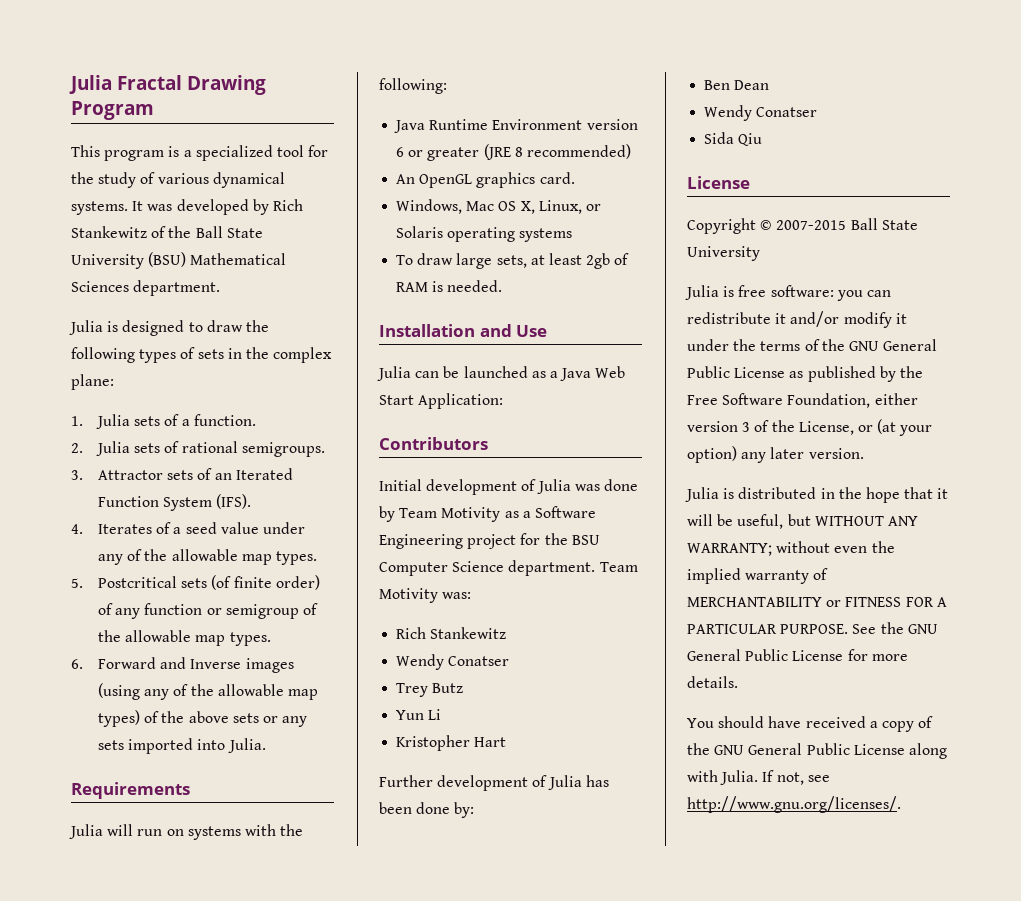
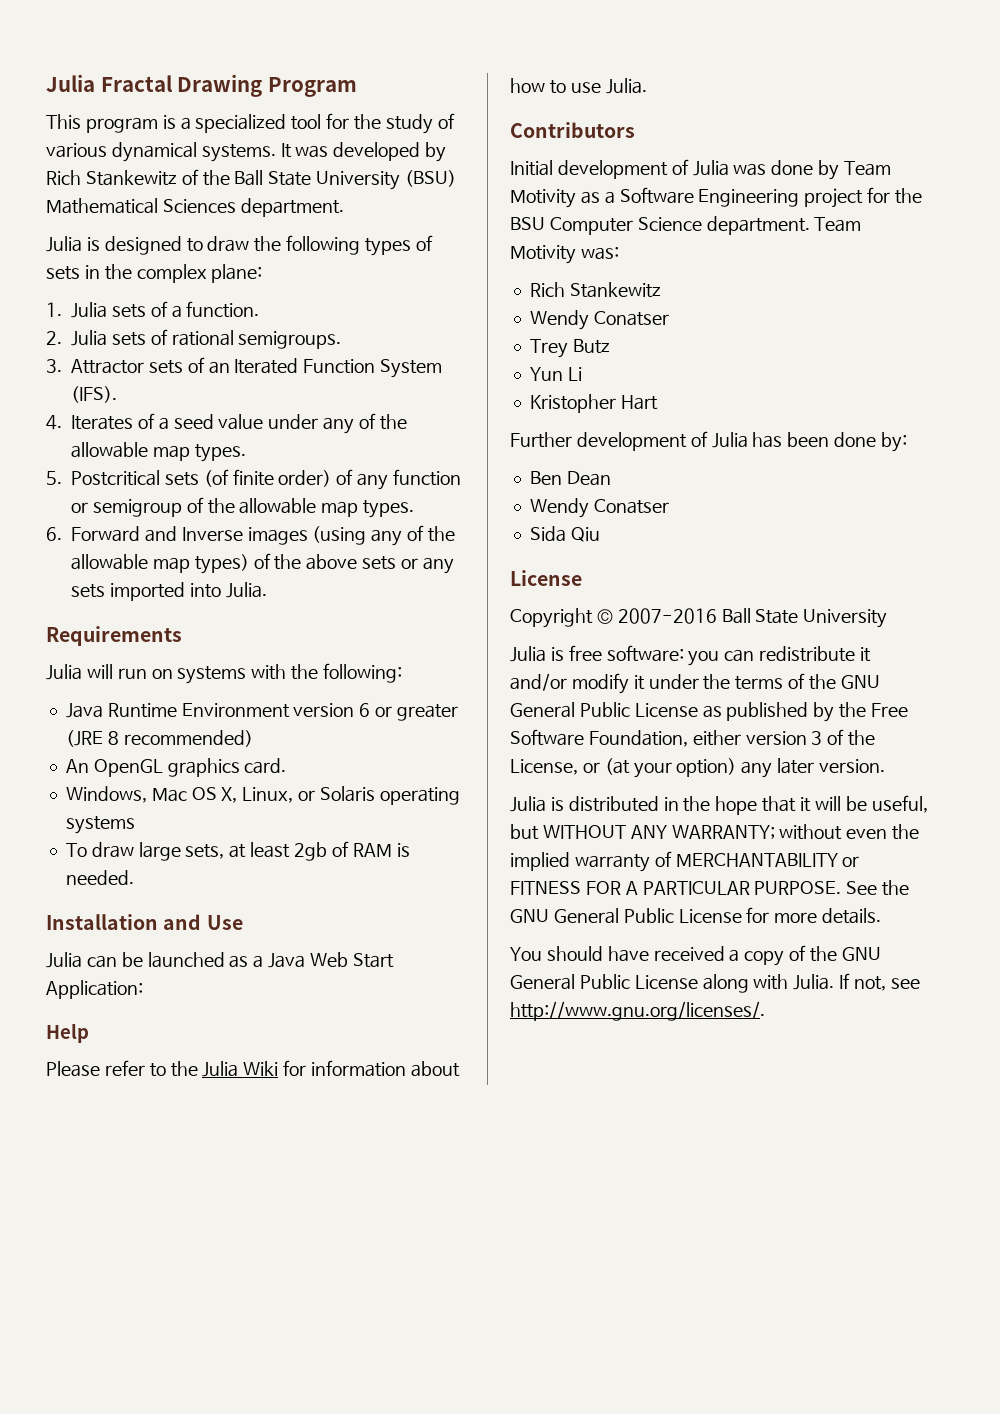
+ Help
+ Please refer to the Julia Wiki for information about how to use Julia.
- Copyright © 2007-2015 Ball State University
+ Copyright © 2007-2016 Ball State University

